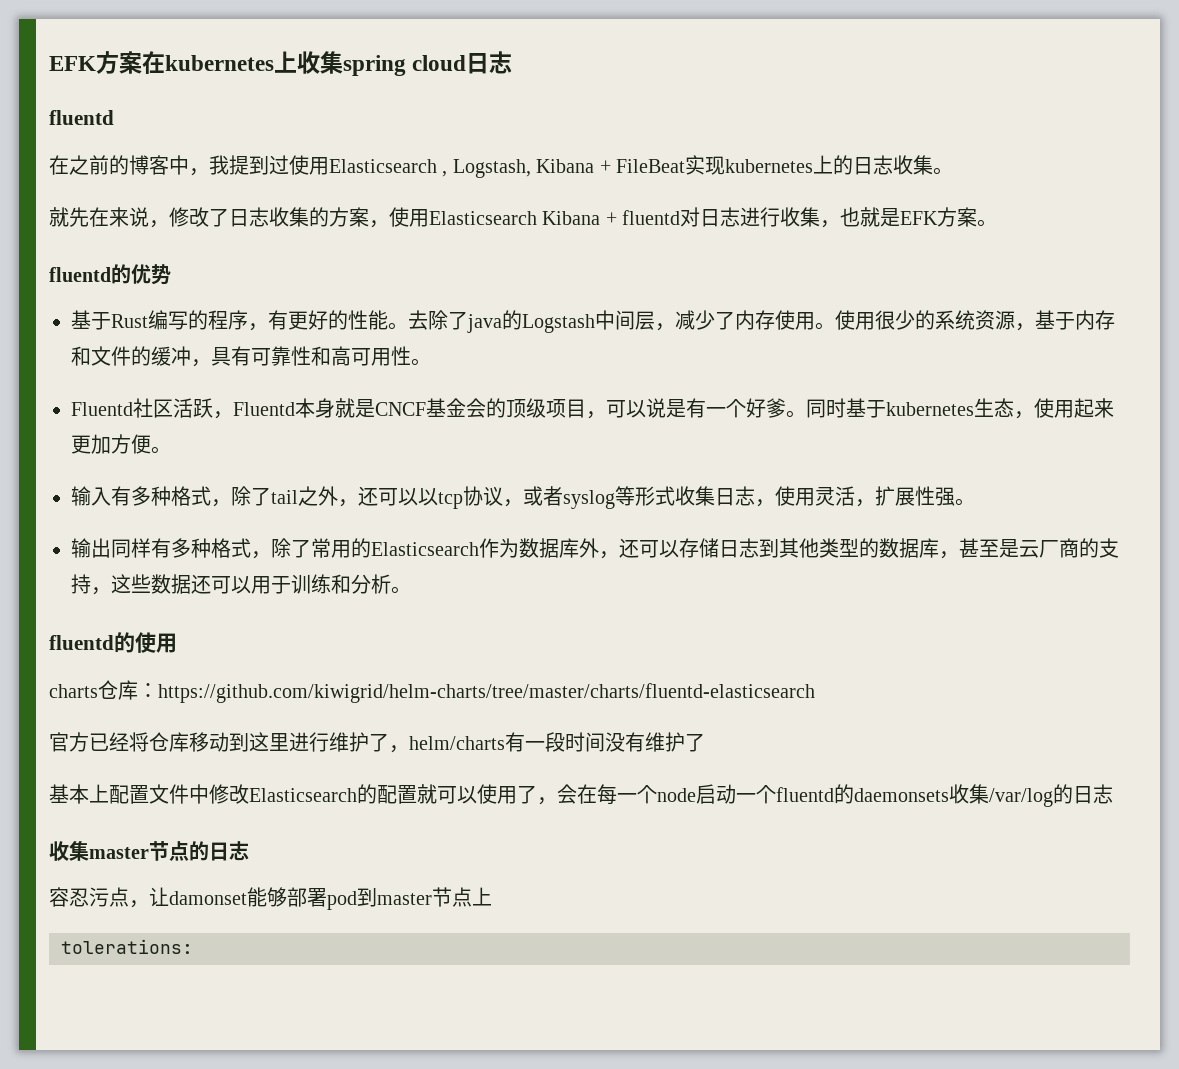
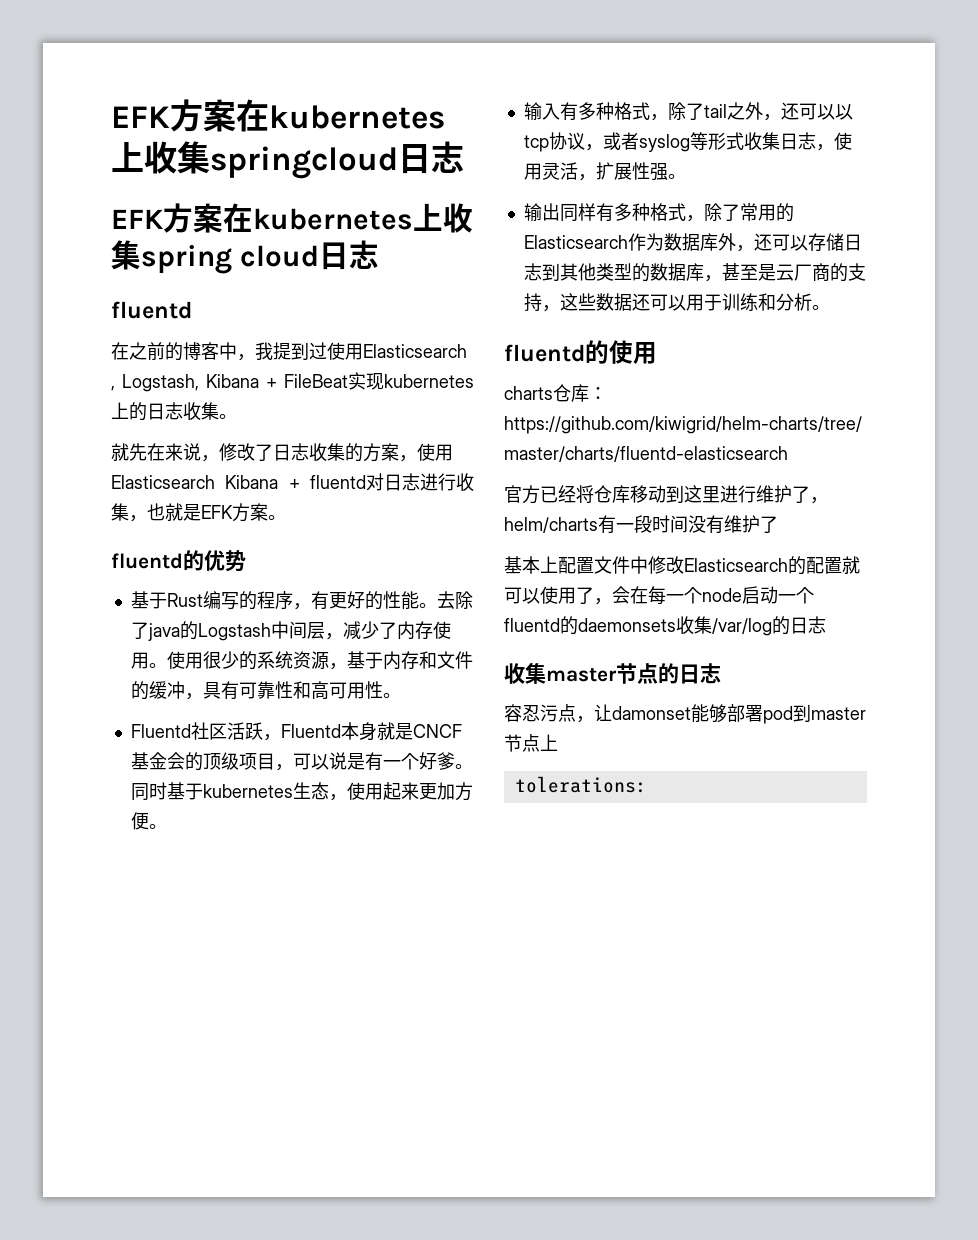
+ EFK方案在kubernetes上收集springcloud日志

